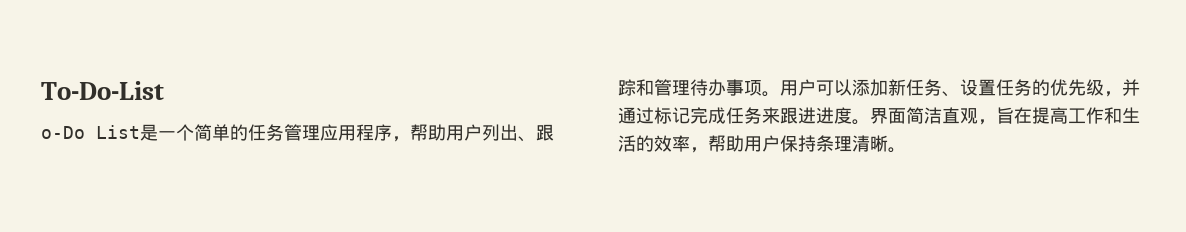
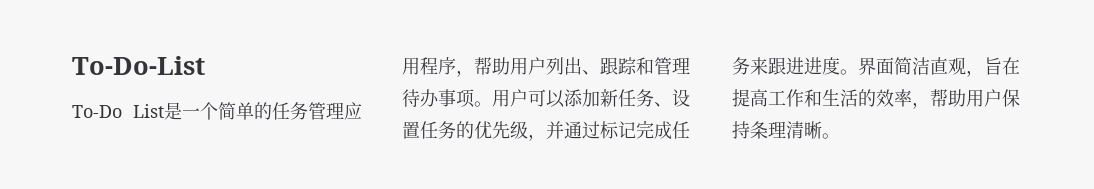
- o-Do List是一个简单的任务管理应用程序，帮助用户列出、跟踪和管理待办事项。
+ To-Do List是一个简单的任务管理应用程序，帮助用户列出、跟踪和管理待办事项。

